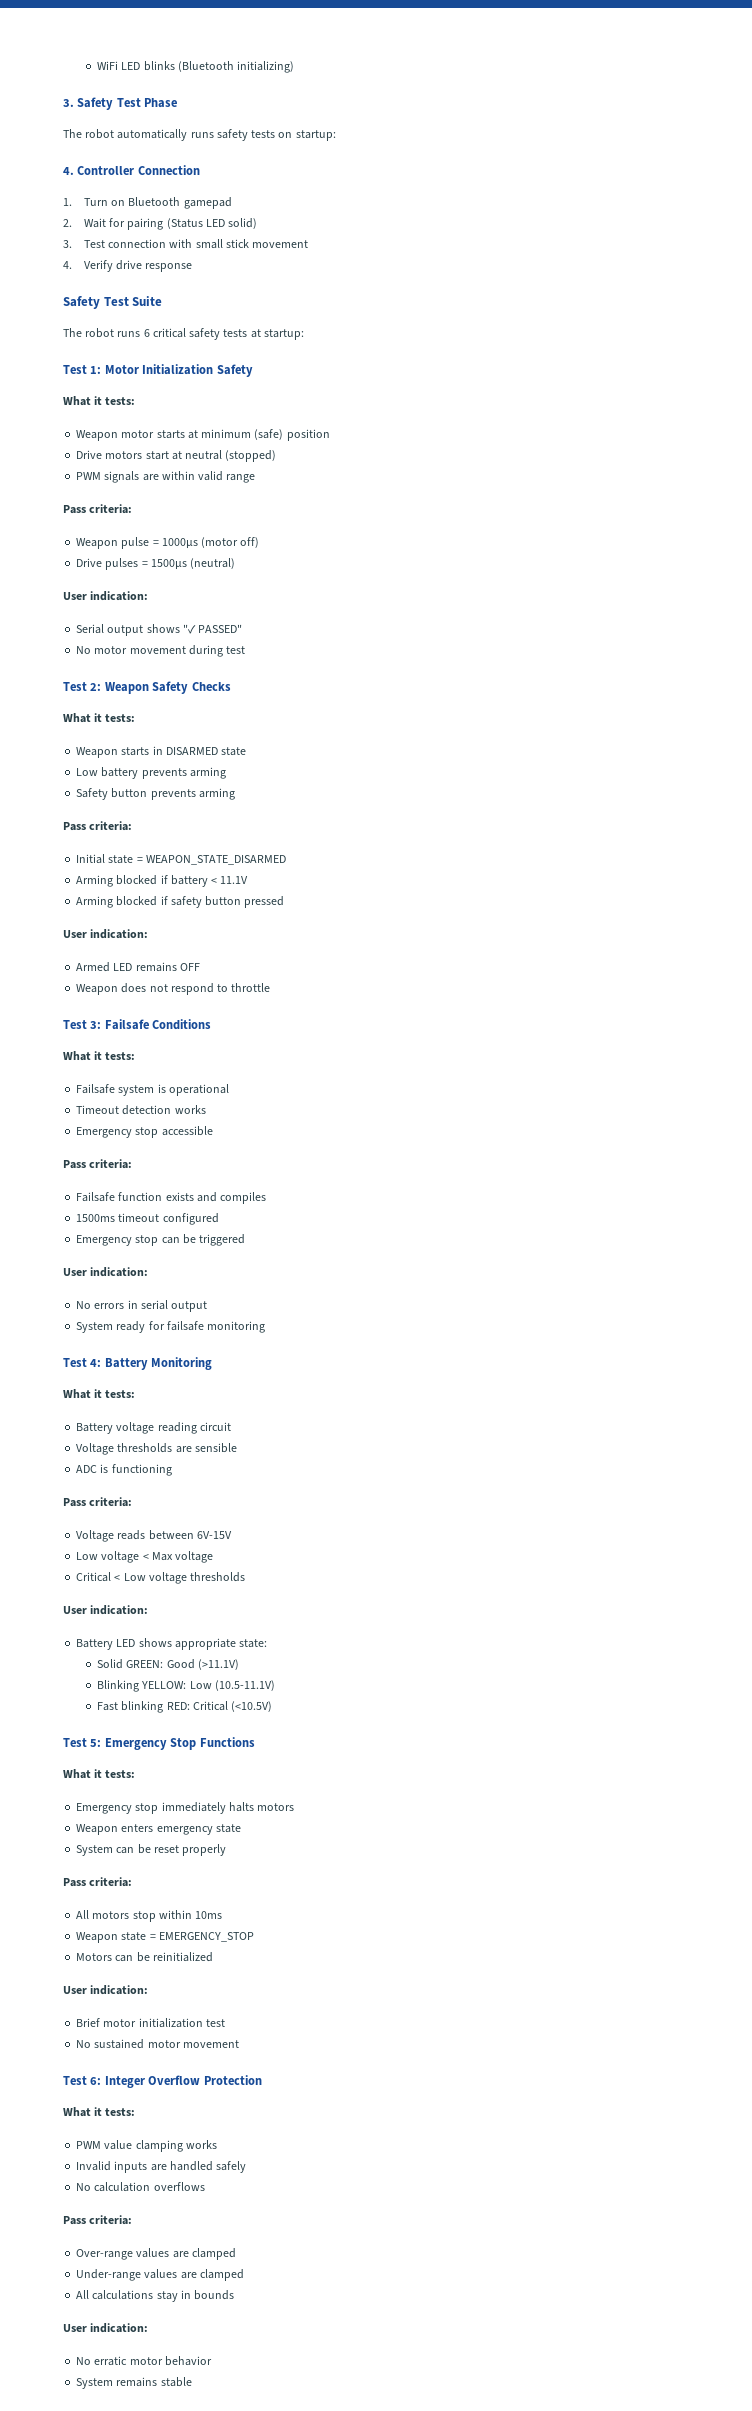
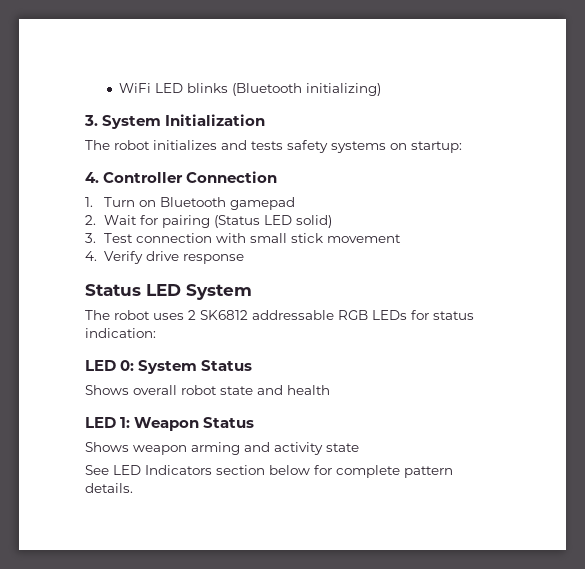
- 3. Safety Test Phase
- The robot automatically runs safety tests on startup:
+ 3. System Initialization
+ The robot initializes and tests safety systems on startup:
- Safety Test Suite
- The robot runs 6 critical safety tests at startup:
- Test 1: Motor Initialization Safety
- What it tests:
- Weapon motor starts at minimum (safe) position
- Drive motors start at neutral (stopped)
- PWM signals are within valid range
- Pass criteria:
- Weapon pulse = 1000μs (motor off)
- Drive pulses = 1500μs (neutral)
- User indication:
- Serial output shows "✓ PASSED"
- No motor movement during test
- Test 2: Weapon Safety Checks
- What it tests:
- Weapon starts in DISARMED state
- Low battery prevents arming
- Safety button prevents arming
- Pass criteria:
- Initial state = WEAPON_STATE_DISARMED
- Arming blocked if battery < 11.1V
- Arming blocked if safety button pressed
- User indication:
- Armed LED remains OFF
- Weapon does not respond to throttle
- Test 3: Failsafe Conditions
- What it tests:
- Failsafe system is operational
- Timeout detection works
- Emergency stop accessible
- Pass criteria:
- Failsafe function exists and compiles
- 1500ms timeout configured
- Emergency stop can be triggered
- User indication:
- No errors in serial output
- System ready for failsafe monitoring
- Test 4: Battery Monitoring
- What it tests:
- Battery voltage reading circuit
- Voltage thresholds are sensible
- ADC is functioning
- Pass criteria:
- Voltage reads between 6V-15V
- Low voltage < Max voltage
- Critical < Low voltage thresholds
- User indication:
- Battery LED shows appropriate state:
- Solid GREEN: Good (>11.1V)
- Blinking YELLOW: Low (10.5-11.1V)
- Fast blinking RED: Critical (<10.5V)
- Test 5: Emergency Stop Functions
- What it tests:
- Emergency stop immediately halts motors
- Weapon enters emergency state
- System can be reset properly
- Pass criteria:
- All motors stop within 10ms
- Weapon state = EMERGENCY_STOP
- Motors can be reinitialized
- User indication:
- Brief motor initialization test
- No sustained motor movement
- Test 6: Integer Overflow Protection
- What it tests:
- PWM value clamping works
- Invalid inputs are handled safely
- No calculation overflows
- Pass criteria:
- Over-range values are clamped
- Under-range values are clamped
- All calculations stay in bounds
- User indication:
- No erratic motor behavior
- System remains stable
+ Status LED System
+ The robot uses 2 SK6812 addressable RGB LEDs for status indication:
+ LED 0: System Status
+ Shows overall robot state and health
+ LED 1: Weapon Status
+ Shows weapon arming and activity state
+ See LED Indicators section below for complete pattern details.

